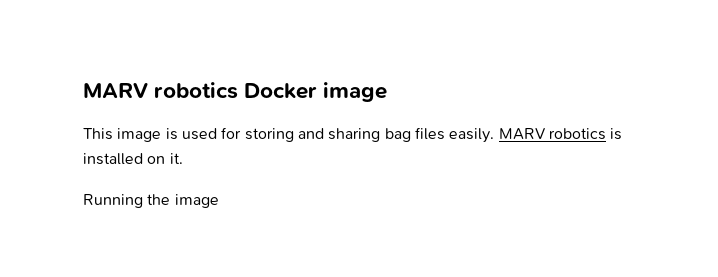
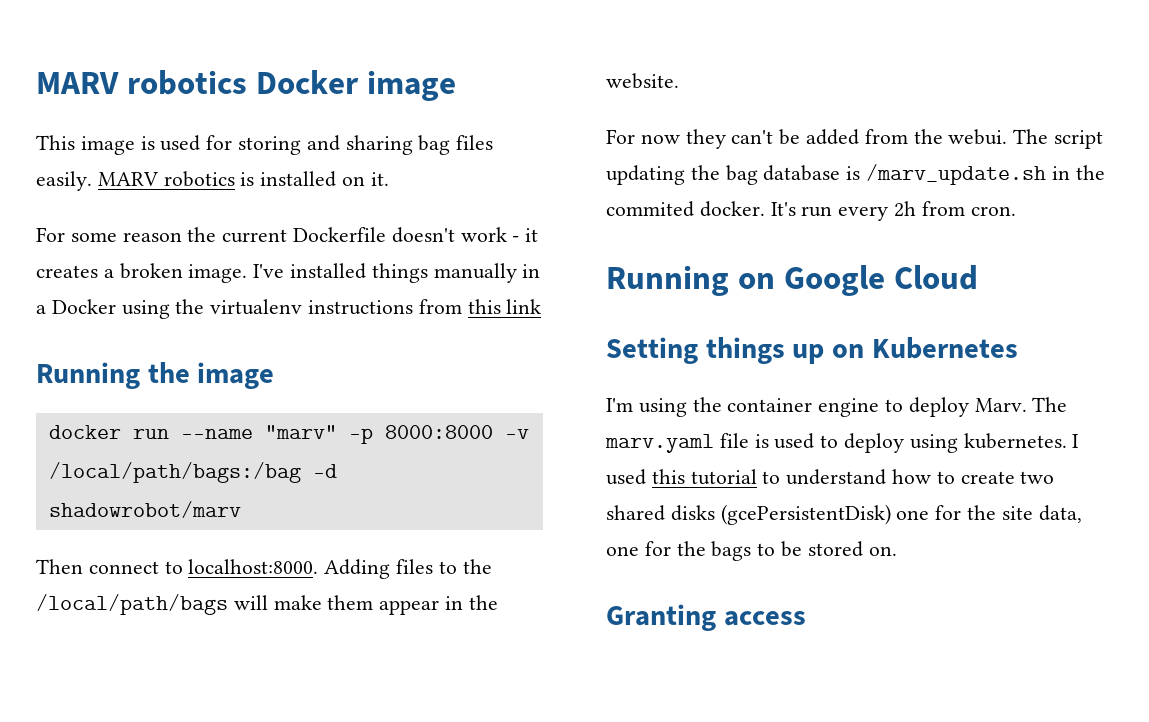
+ For some reason the current Dockerfile doesn't work - it creates a broken image. I've installed things manually in a Docker using the virtualenv instructions from this link
  Running the image
+ docker run --name "marv" -p 8000:8000 -v /local/path/bags:/bag -d shadowrobot/marv
+ Then connect to localhost:8000. Adding files to the /local/path/bags will make them appear in the website.
+ For now they can't be added from the webui. The script updating the bag database is /marv_update.sh in the commited docker. It's run every 2h from cron.
+ Running on Google Cloud
+ Setting things up on Kubernetes
+ I'm using the container engine to deploy Marv. The marv.yaml file is used to deploy using kubernetes. I used this tutorial to understand how to create two shared disks (gcePersistentDisk) one for the site data, one for the bags to be stored on.
+ Granting access

